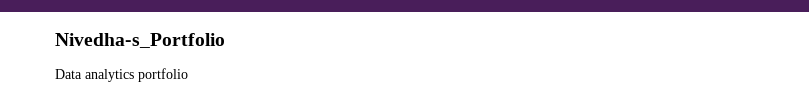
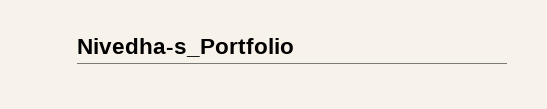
- Data analytics portfolio

